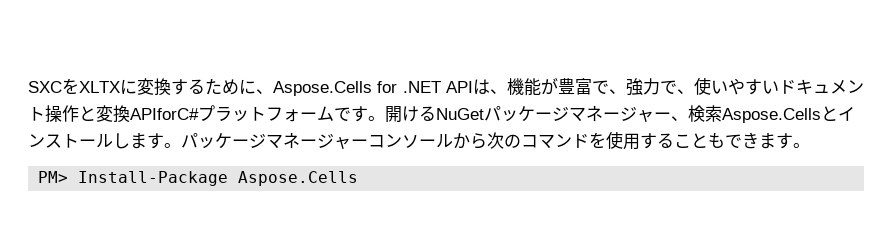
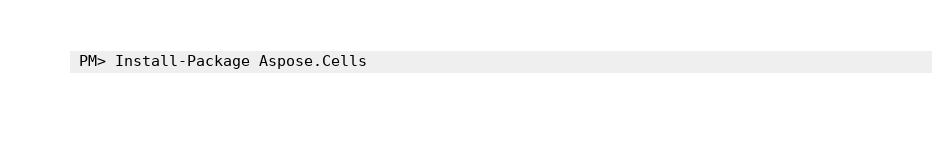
- SXCをXLTXに変換するために、Aspose.Cells for .NET APIは、機能が豊富で、強力で、使いやすいドキュメント操作と変換APIforC#プラットフォームです。開けるNuGetパッケージマネージャー、検索Aspose.Cellsとインストールします。パッケージマネージャーコンソールから次のコマンドを使用することもできます。

